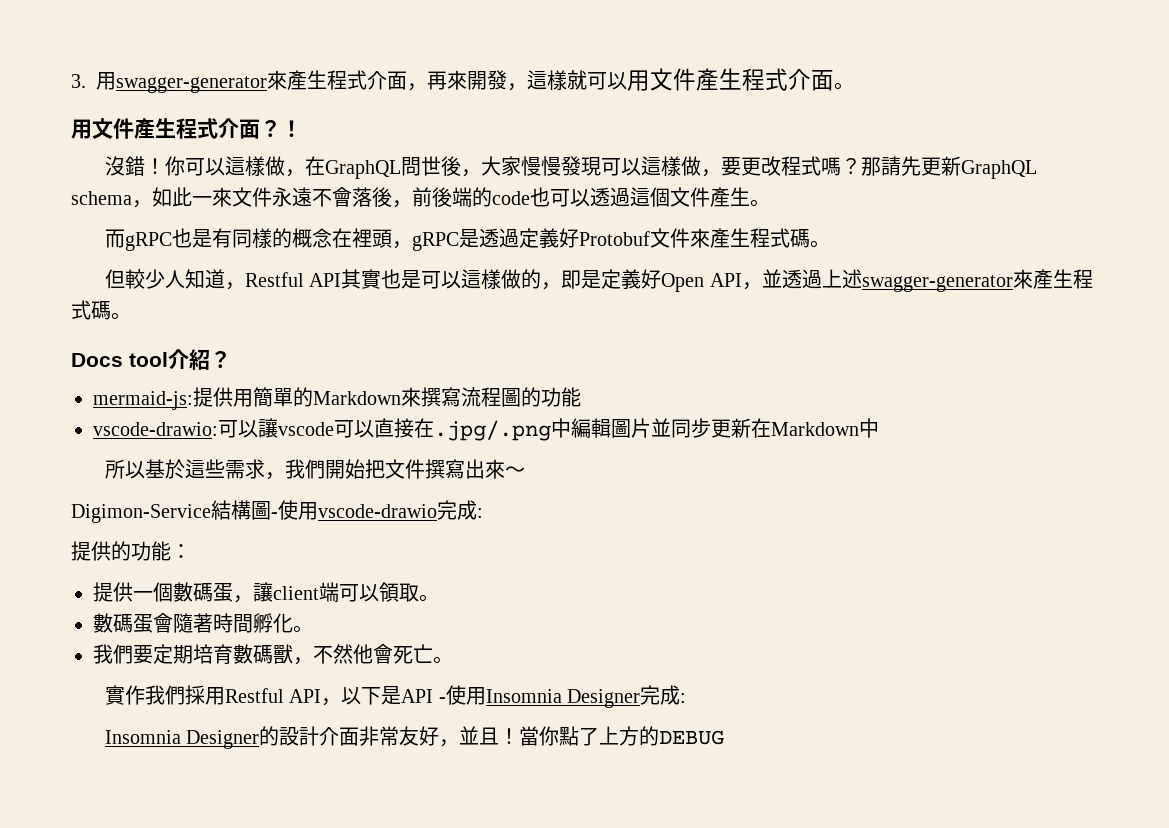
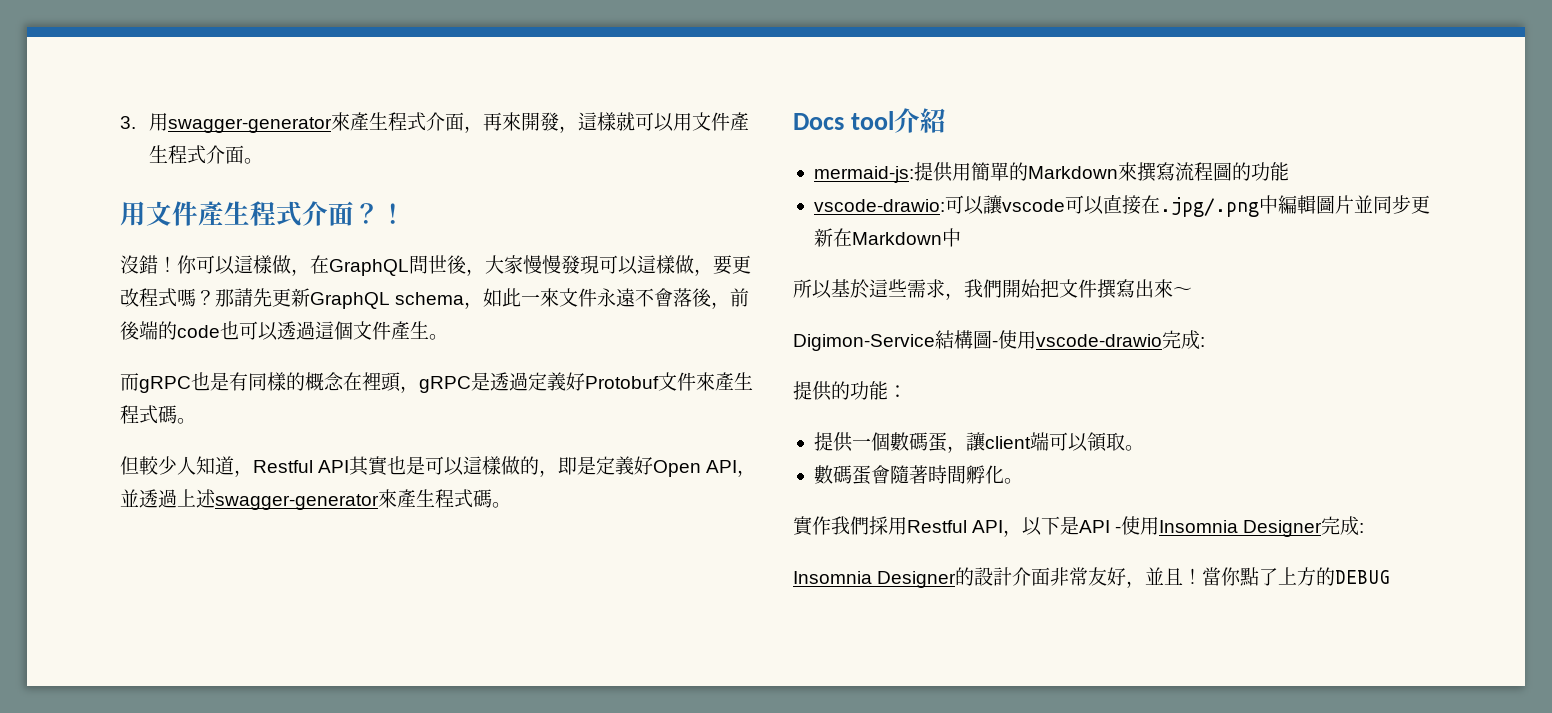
- Docs tool介紹？
+ Docs tool介紹
- 我們要定期培育數碼獸，不然他會死亡。

